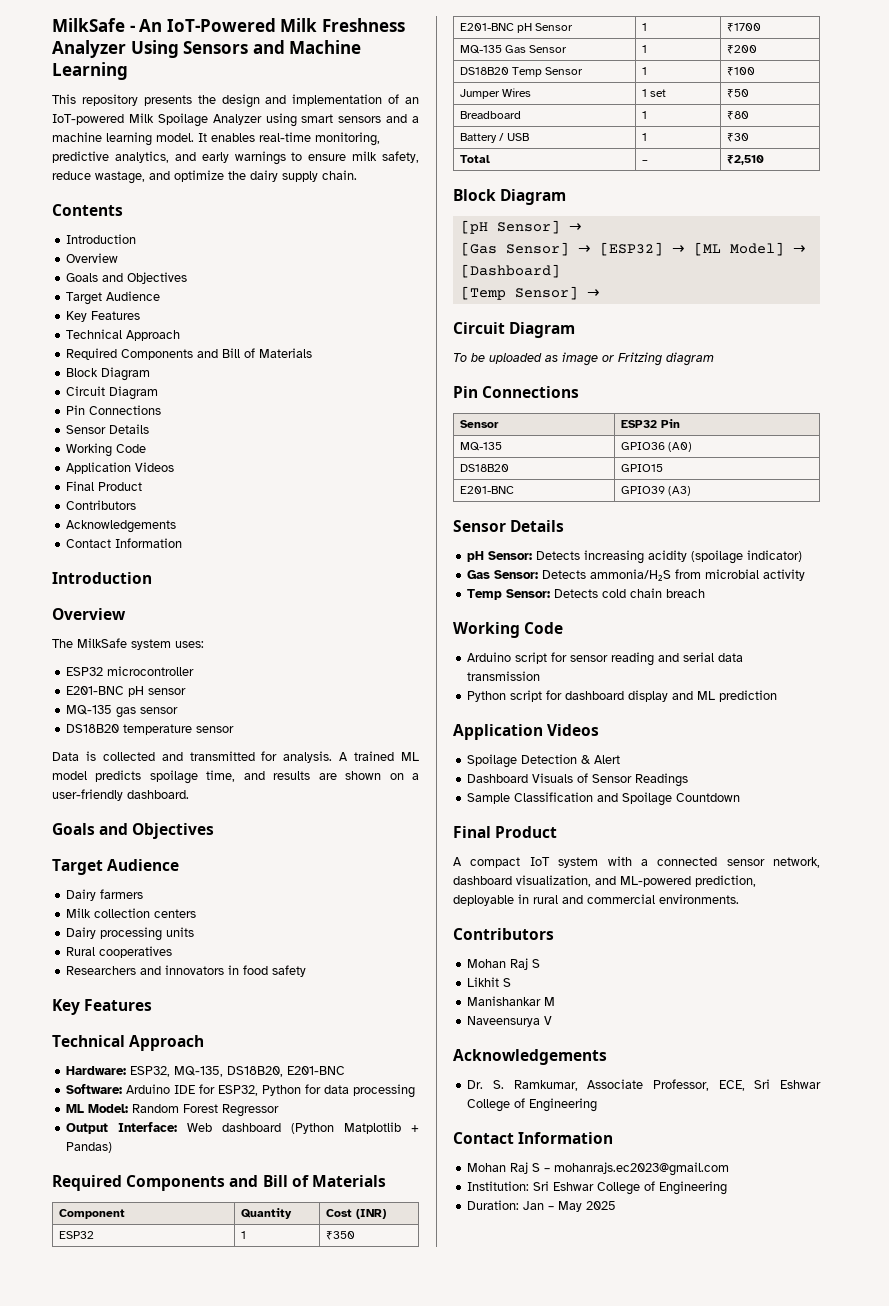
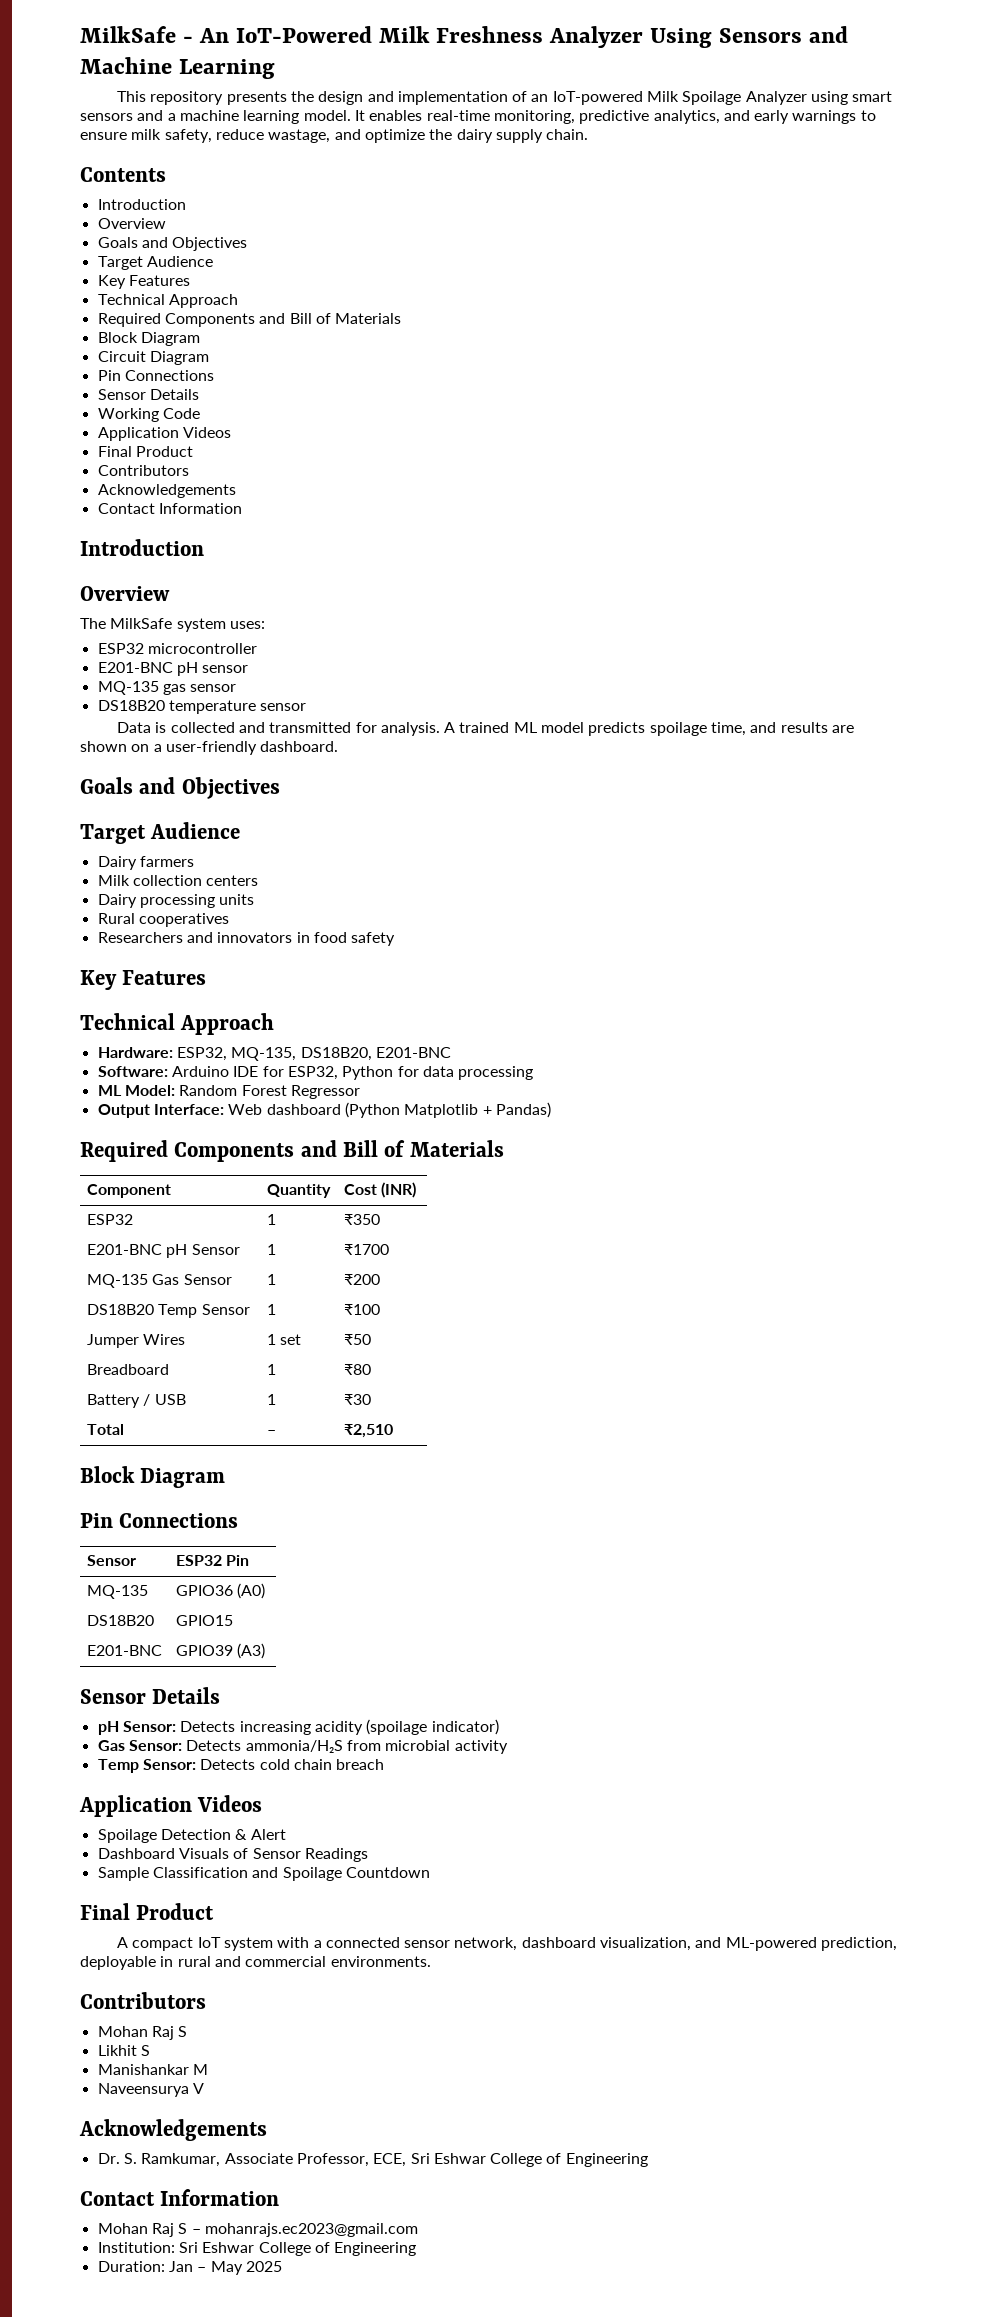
- [pH Sensor] →
- [Gas Sensor] → [ESP32] → [ML Model] → [Dashboard]
- [Temp Sensor] →
- Circuit Diagram
- To be uploaded as image or Fritzing diagram
  Temp Sensor: Detects cold chain breach
- Working Code
- Arduino script for sensor reading and serial data transmission
- Python script for dashboard display and ML prediction

